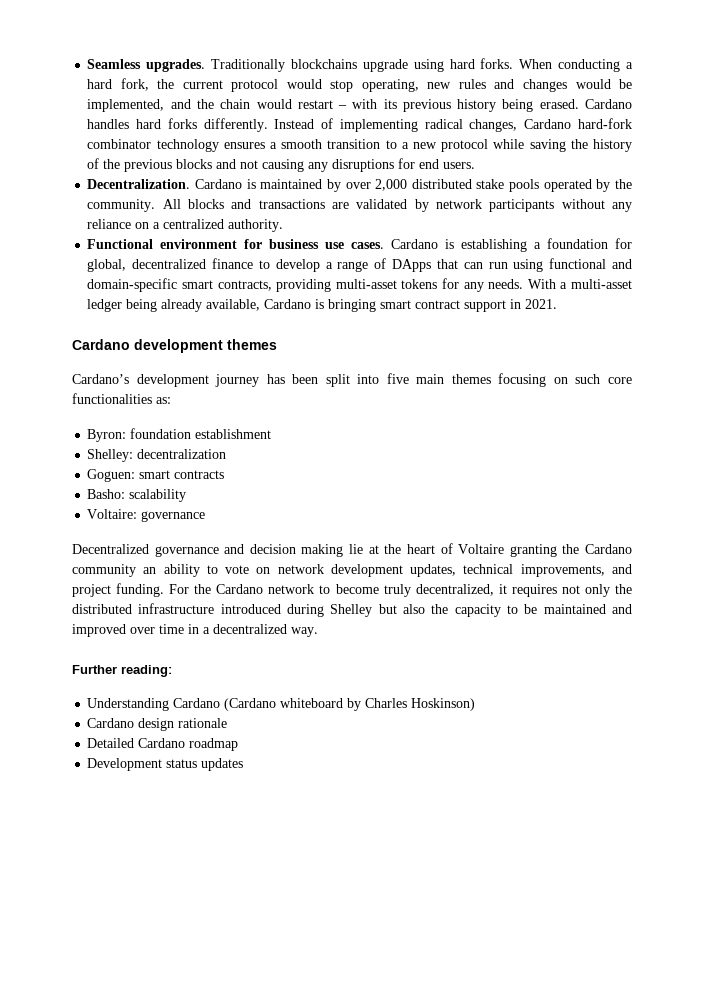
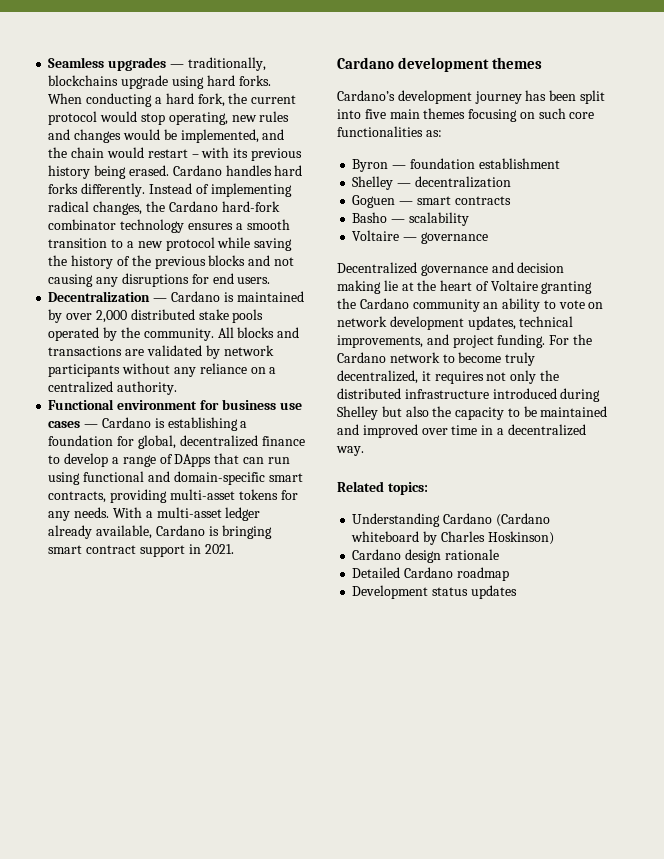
- Seamless upgrades. Traditionally blockchains upgrade using hard forks.
+ Seamless upgrades — traditionally, blockchains upgrade using hard forks.
- Instead of implementing radical changes, Cardano hard-fork combinator technology ensures a smooth transition to a new protocol while saving the history of the previous blocks and not causing any disruptions for end users.
+ Instead of implementing radical changes, the Cardano hard-fork combinator technology ensures a smooth transition to a new protocol while saving the history of the previous blocks and not causing any disruptions for end users.
- Decentralization. Cardano is maintained by over 2,000 distributed stake pools operated by the community.
+ Decentralization — Cardano is maintained by over 2,000 distributed stake pools operated by the community.
- Functional environment for business use cases. Cardano is establishing a foundation for global, decentralized finance to develop a range of DApps that can run using functional and domain-specific smart contracts, providing multi-asset tokens for any needs.
+ Functional environment for business use cases — Cardano is establishing a foundation for global, decentralized finance to develop a range of DApps that can run using functional and domain-specific smart contracts, providing multi-asset tokens for any needs.
- With a multi-asset ledger being already available, Cardano is bringing smart contract support in 2021.
+ With a multi-asset ledger already available, Cardano is bringing smart contract support in 2021.
- Byron: foundation establishment
+ Byron — foundation establishment
- Shelley: decentralization
+ Shelley — decentralization
- Goguen: smart contracts
+ Goguen — smart contracts
- Basho: scalability
+ Basho — scalability
- Voltaire: governance
+ Voltaire — governance
- Further reading:
+ Related topics:

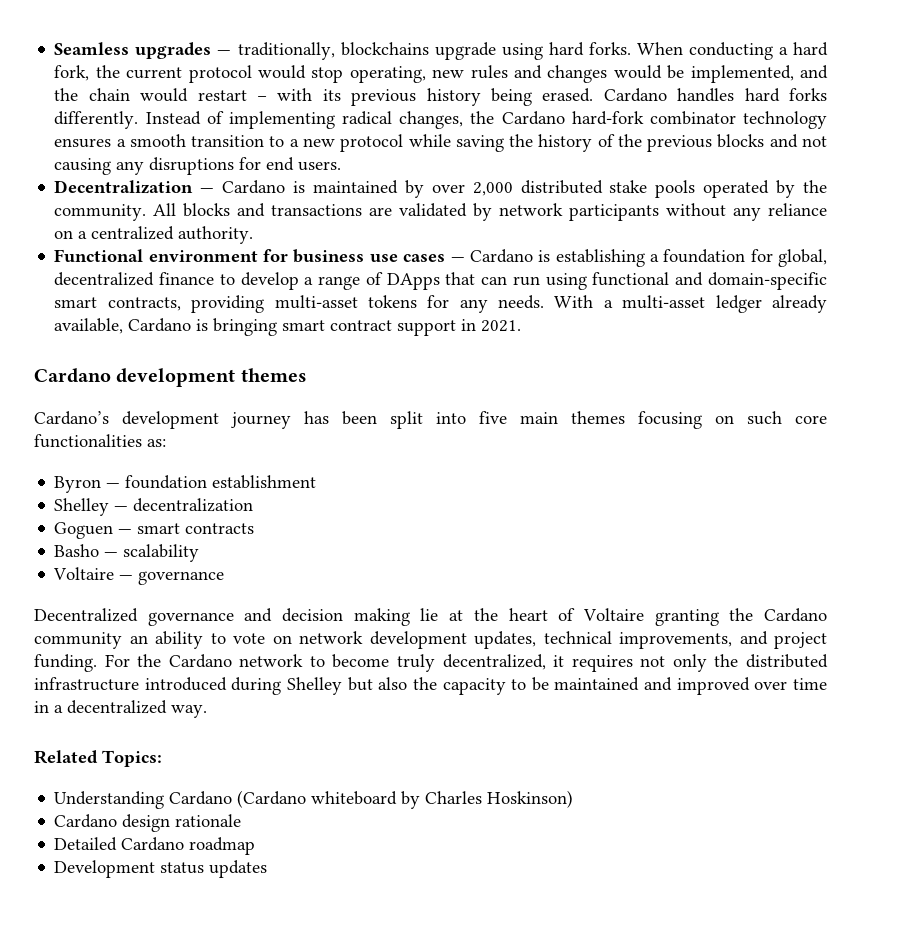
- Related topics:
+ Related Topics:

